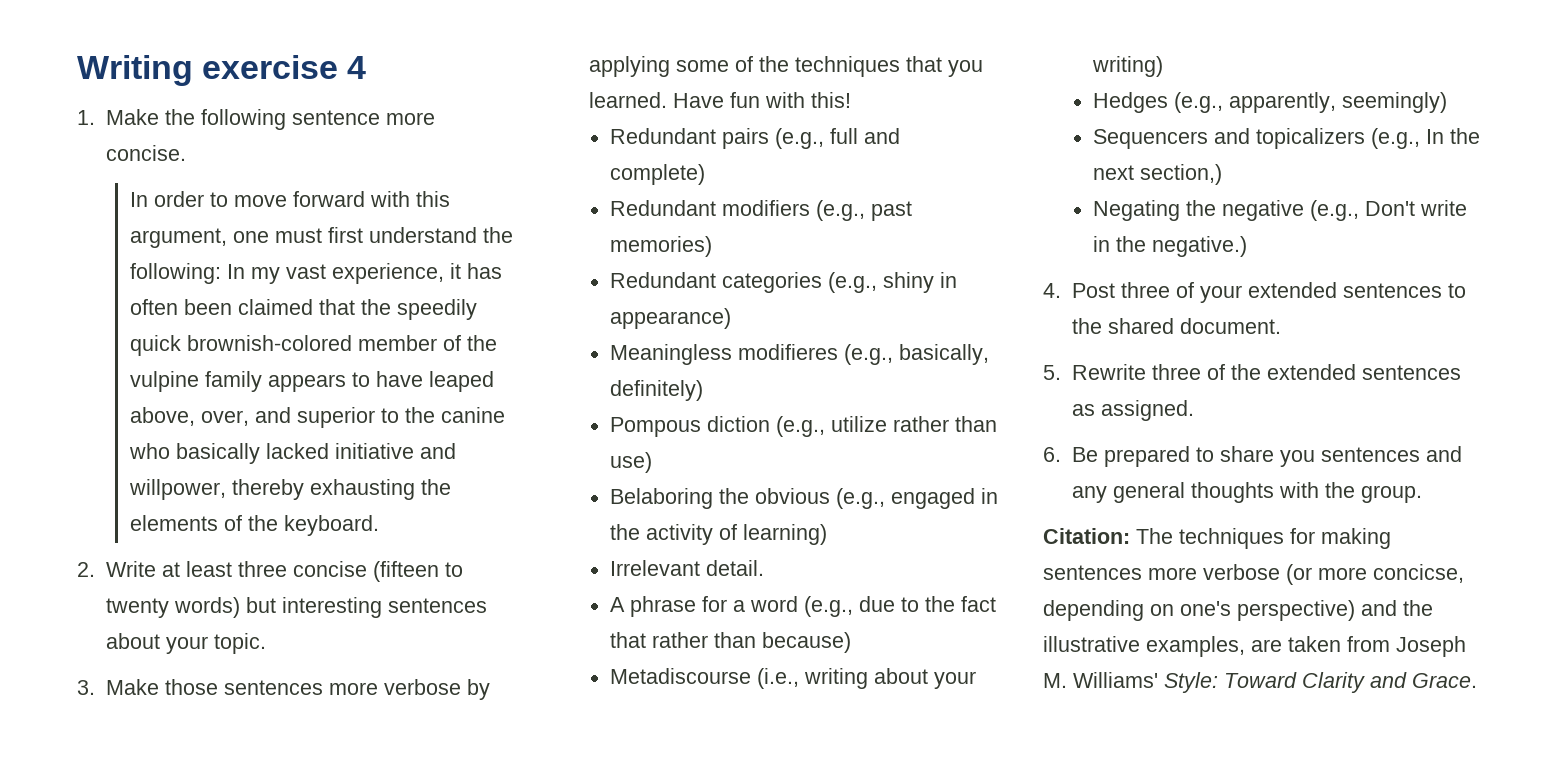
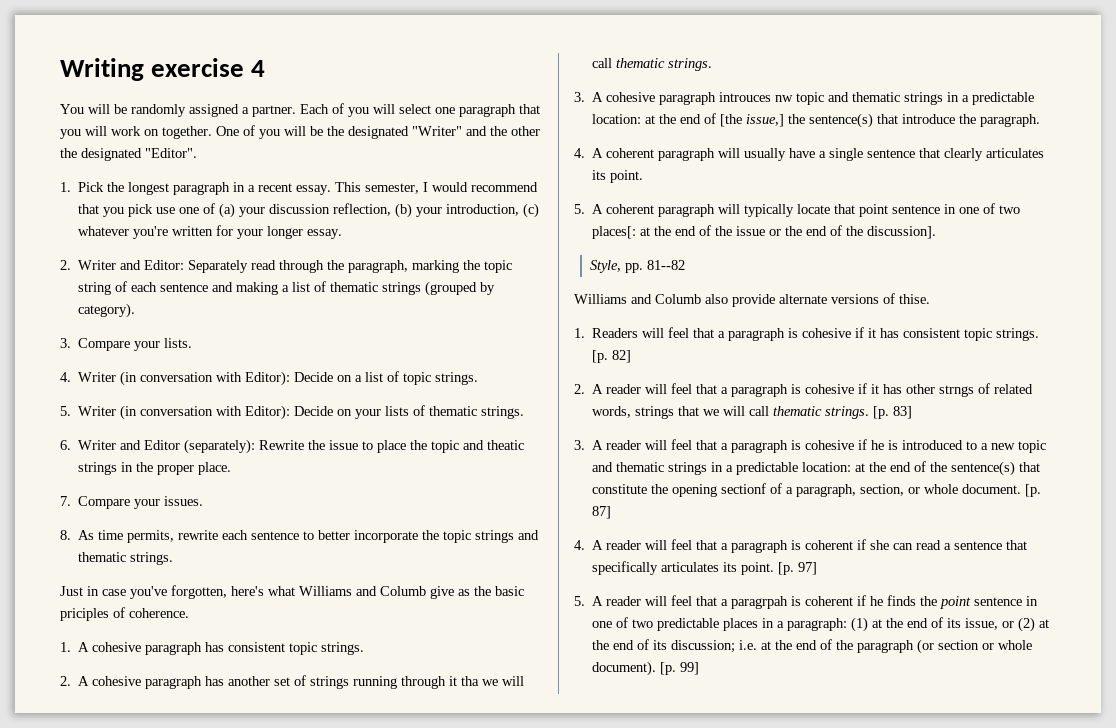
- 1. Make the following sentence more concise.
- In order to move forward with this argument, one must first understand the following: In my vast experience, it has often been claimed that the speedily quick brownish-colored member of the vulpine family appears to have leaped above, over, and superior to the canine who basically lacked initiative and willpower, thereby exhausting the elements of the keyboard.
- 2. Write at least three concise (fifteen to twenty words) but interesting sentences about your topic.
- 3. Make those sentences more verbose by applying some of the techniques that you learned. Have fun with this!
- Redundant pairs (e.g., full and complete)
- Redundant modifiers (e.g., past memories)
- Redundant categories (e.g., shiny in appearance)
- Meaningless modifieres (e.g., basically, definitely)
- Pompous diction (e.g., utilize rather than use)
- Belaboring the obvious (e.g., engaged in the activity of learning)
- Irrelevant detail.
- A phrase for a word (e.g., due to the fact that rather than because)
- Metadiscourse (i.e., writing about your writing)
- Hedges (e.g., apparently, seemingly)
- Sequencers and topicalizers (e.g., In the next section,)
- Negating the negative (e.g., Don't write in the negative.)
- 4. Post three of your extended sentences to the shared document.
- 5. Rewrite three of the extended sentences as assigned.
- 6. Be prepared to share you sentences and any general thoughts with the group.
- Citation: The techniques for making sentences more verbose (or more concicse, depending on one's perspective) and the illustrative examples, are taken from Joseph M. Williams' Style: Toward Clarity and Grace.
+ You will be randomly assigned a partner. Each of you will select one paragraph that you will work on together. One of you will be the designated "Writer" and the other the designated "Editor".
+ 1. Pick the longest paragraph in a recent essay. This semester, I would recommend that you pick use one of (a) your discussion reflection, (b) your introduction, (c) whatever you're written for your longer essay.
+ 2. Writer and Editor: Separately read through the paragraph, marking the topic string of each sentence and making a list of thematic strings (grouped by category).
+ 3. Compare your lists.
+ 4. Writer (in conversation with Editor): Decide on a list of topic strings.
+ 5. Writer (in conversation with Editor): Decide on your lists of thematic strings.
+ 6. Writer and Editor (separately): Rewrite the issue to place the topic and theatic strings in the proper place.
+ 7. Compare your issues.
+ 8. As time permits, rewrite each sentence to better incorporate the topic strings and thematic strings.
+ Just in case you've forgotten, here's what Williams and Columb give as the basic priciples of coherence.
+ 1. A cohesive paragraph has consistent topic strings.
+ 2. A cohesive paragraph has another set of strings running through it tha we will call thematic strings.
+ 3. A cohesive paragraph introuces nw topic and thematic strings in a predictable location: at the end of [the issue,] the sentence(s) that introduce the paragraph.
+ 4. A coherent paragraph will usually have a single sentence that clearly articulates its point.
+ 5. A coherent paragraph will typically locate that point sentence in one of two places[: at the end of the issue or the end of the discussion].
+ Style, pp. 81--82
+ Williams and Columb also provide alternate versions of thise.
+ 1. Readers will feel that a paragraph is cohesive if it has consistent topic strings. [p. 82]
+ 2. A reader will feel that a paragraph is cohesive if it has other strngs of related words, strings that we will call thematic strings. [p. 83]
+ 3. A reader will feel that a paragraph is cohesive if he is introduced to a new topic and thematic strings in a predictable location: at the end of the sentence(s) that constitute the opening sectionf of a paragraph, section, or whole document. [p. 87]
+ 4. A reader will feel that a paragraph is coherent if she can read a sentence that specifically articulates its point. [p. 97]
+ 5. A reader will feel that a paragrpah is coherent if he finds the point sentence in one of two predictable places in a paragraph: (1) at the end of its issue, or (2) at the end of its discussion; i.e. at the end of the paragraph (or section or whole document). [p. 99]

